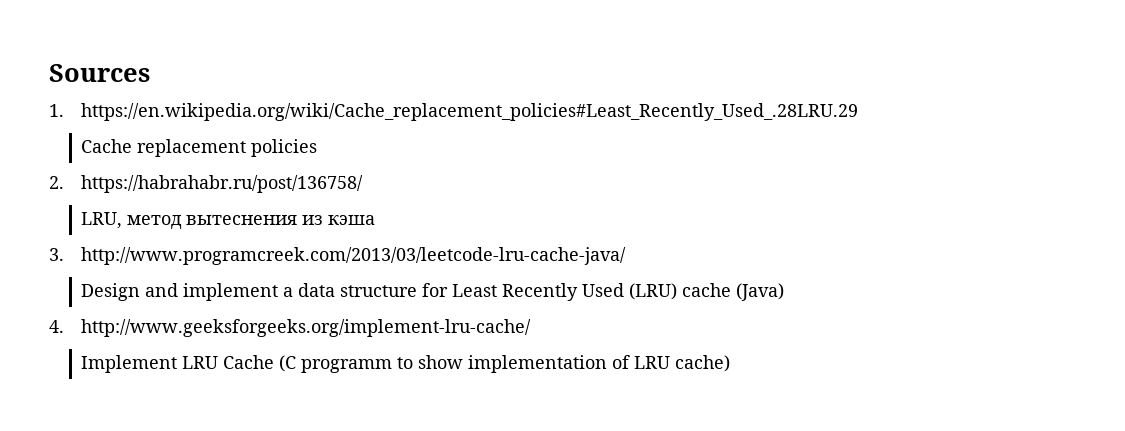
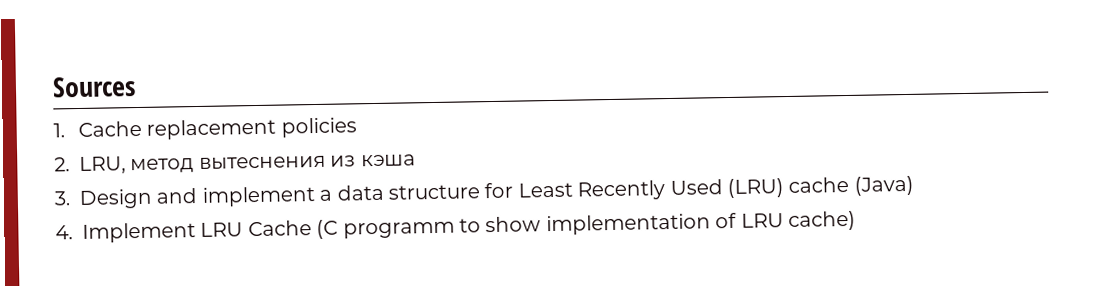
- 1. https://en.wikipedia.org/wiki/Cache_replacement_policies#Least_Recently_Used_.28LRU.29
- Cache replacement policies
+ 1. Cache replacement policies
- 2. https://habrahabr.ru/post/136758/
- LRU, метод вытеснения из кэша
+ 2. LRU, метод вытеснения из кэша
- 3. http://www.programcreek.com/2013/03/leetcode-lru-cache-java/
- Design and implement a data structure for Least Recently Used (LRU) cache (Java)
+ 3. Design and implement a data structure for Least Recently Used (LRU) cache (Java)
- 4. http://www.geeksforgeeks.org/implement-lru-cache/
- Implement LRU Cache (C programm to show implementation of LRU cache)
+ 4. Implement LRU Cache (C programm to show implementation of LRU cache)

